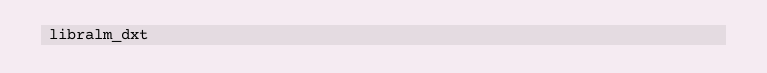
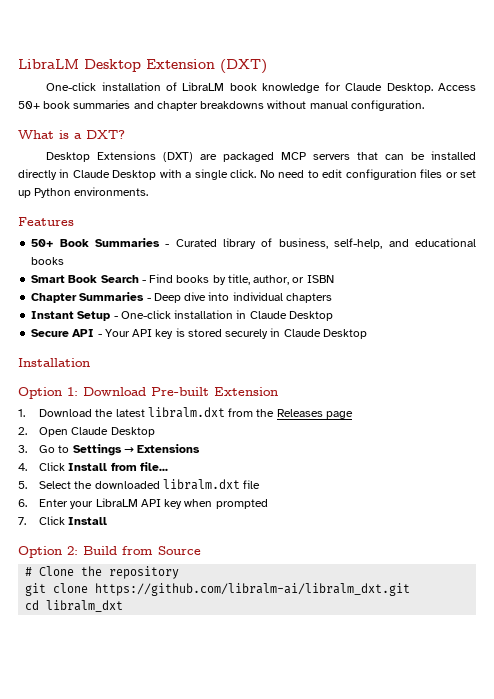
- libralm_dxt
+ LibraLM Desktop Extension (DXT)
+ One-click installation of LibraLM book knowledge for Claude Desktop. Access 50+ book summaries and chapter breakdowns without manual configuration.
+ What is a DXT?
+ Desktop Extensions (DXT) are packaged MCP servers that can be installed directly in Claude Desktop with a single click. No need to edit configuration files or set up Python environments.
+ Features
+ 50+ Book Summaries - Curated library of business, self-help, and educational books
+ Smart Book Search - Find books by title, author, or ISBN
+ Chapter Summaries - Deep dive into individual chapters
+ Instant Setup - One-click installation in Claude Desktop
+ Secure API - Your API key is stored securely in Claude Desktop
+ Installation
+ Option 1: Download Pre-built Extension
+ 1. Download the latest libralm.dxt from the Releases page
+ 2. Open Claude Desktop
+ 3. Go to Settings → Extensions
+ 4. Click Install from file...
+ 5. Select the downloaded libralm.dxt file
+ 6. Enter your LibraLM API key when prompted
+ 7. Click Install
+ Option 2: Build from Source
+ # Clone the repository
+ git clone https://github.com/libralm-ai/libralm_dxt.git
+ cd libralm_dxt

